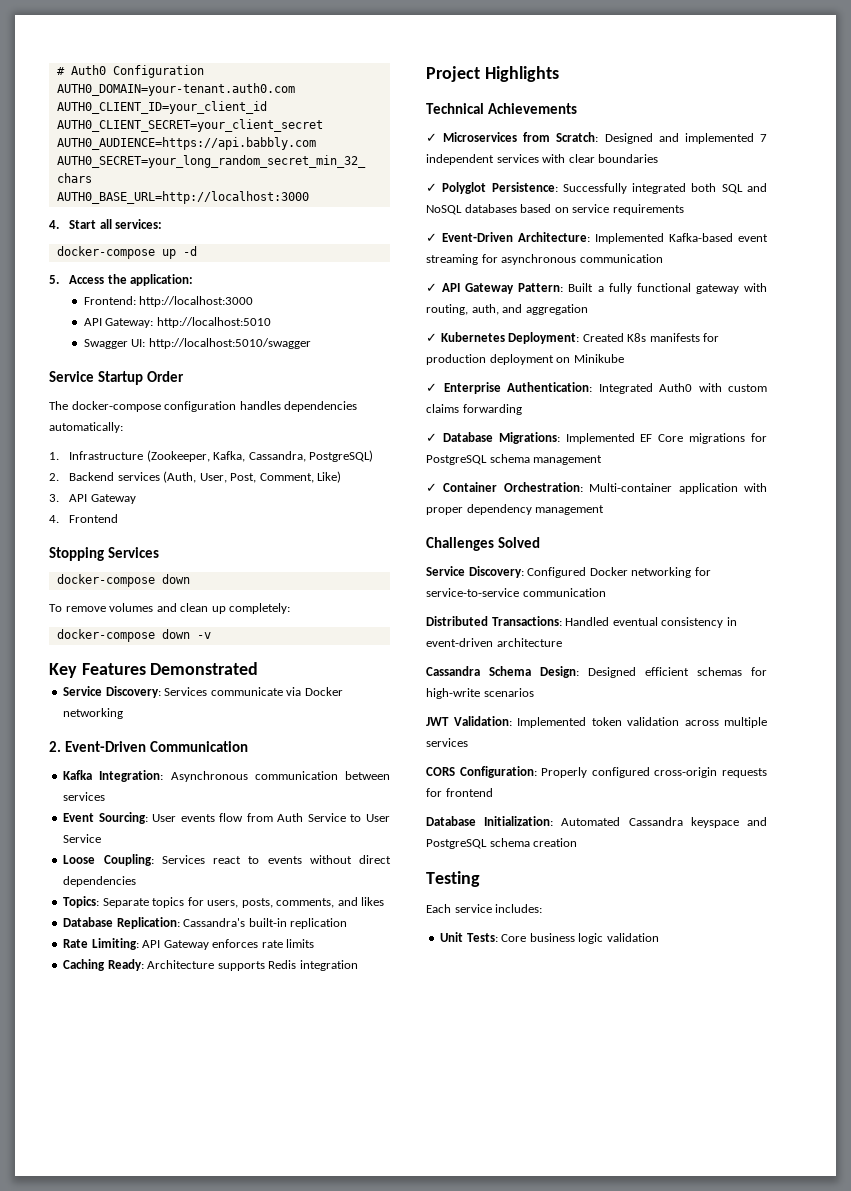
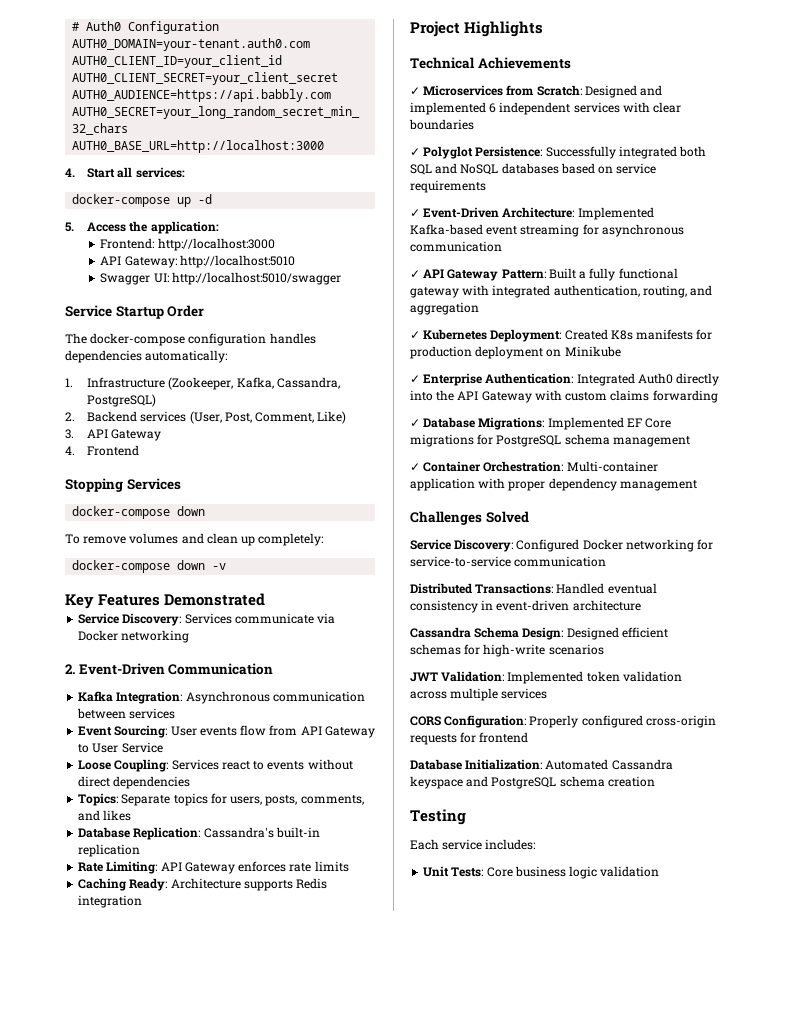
- 2. Backend services (Auth, User, Post, Comment, Like)
+ 2. Backend services (User, Post, Comment, Like)
- Event Sourcing: User events flow from Auth Service to User Service
+ Event Sourcing: User events flow from API Gateway to User Service
- ✓ Microservices from Scratch: Designed and implemented 7 independent services with clear boundaries
+ ✓ Microservices from Scratch: Designed and implemented 6 independent services with clear boundaries
- ✓ API Gateway Pattern: Built a fully functional gateway with routing, auth, and aggregation
+ ✓ API Gateway Pattern: Built a fully functional gateway with integrated authentication, routing, and aggregation
- ✓ Enterprise Authentication: Integrated Auth0 with custom claims forwarding
+ ✓ Enterprise Authentication: Integrated Auth0 directly into the API Gateway with custom claims forwarding

